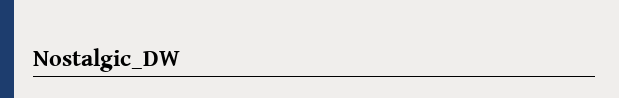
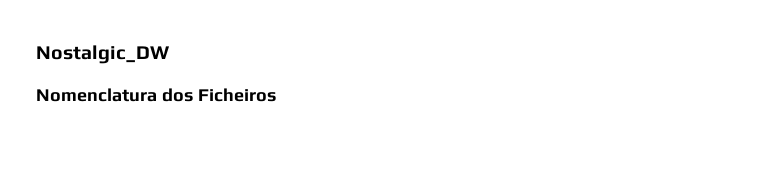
+ Nomenclatura dos Ficheiros

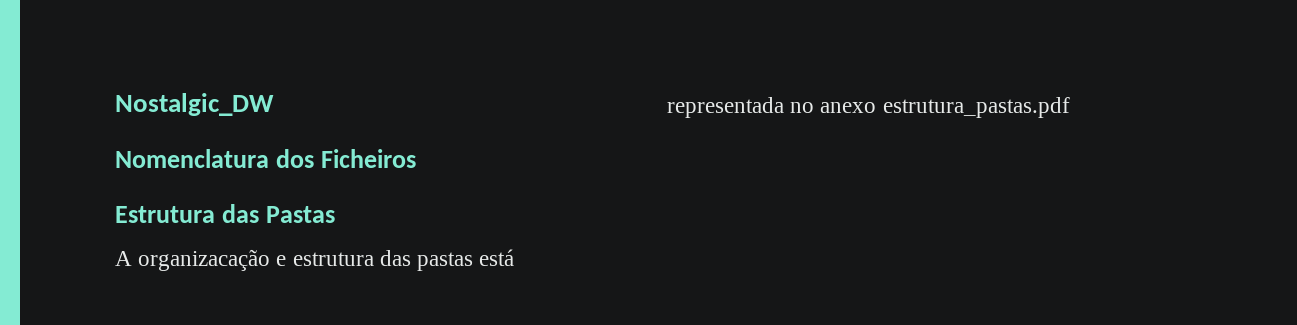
+ Estrutura das Pastas
+ A organizacação e estrutura das pastas está representada no anexo estrutura_pastas.pdf

